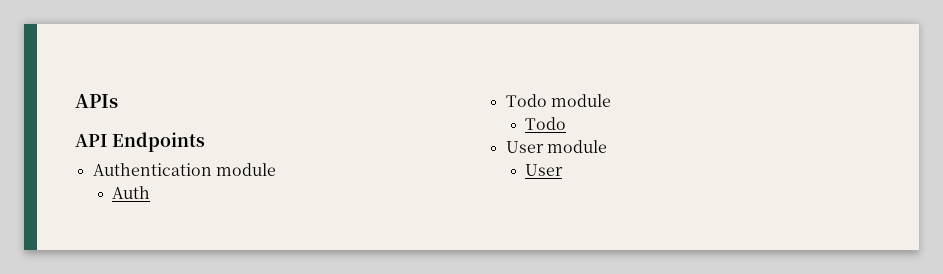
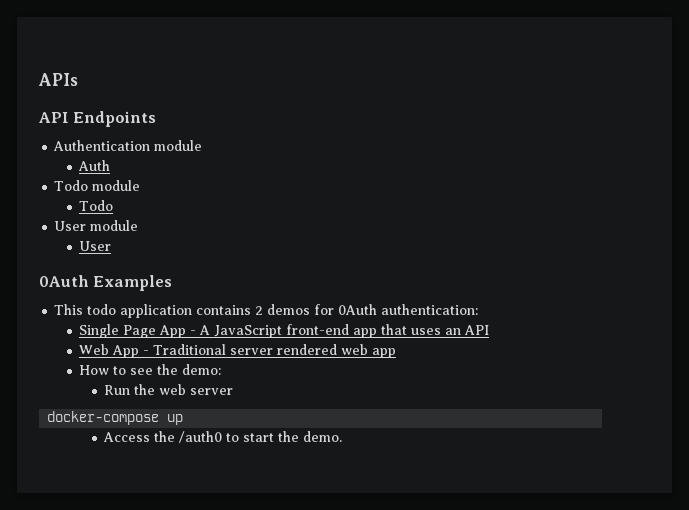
+ 0Auth Examples
+ This todo application contains 2 demos for 0Auth authentication:
+ Single Page App - A JavaScript front-end app that uses an API
+ Web App - Traditional server rendered web app
+ How to see the demo:
+ Run the web server
+ docker-compose up
+ Access the /auth0 to start the demo.

